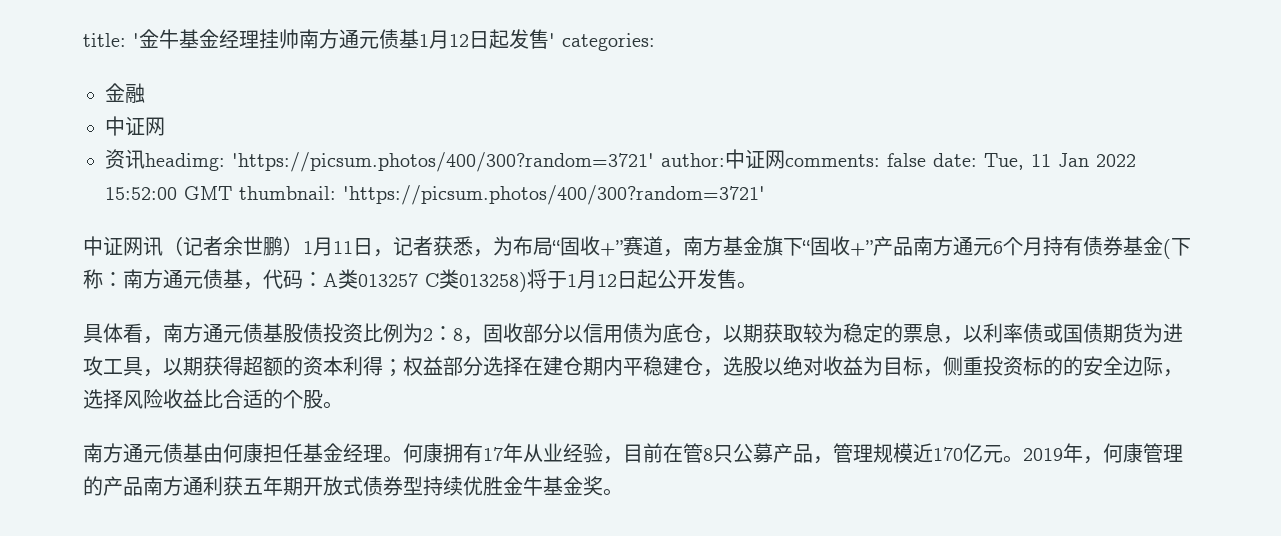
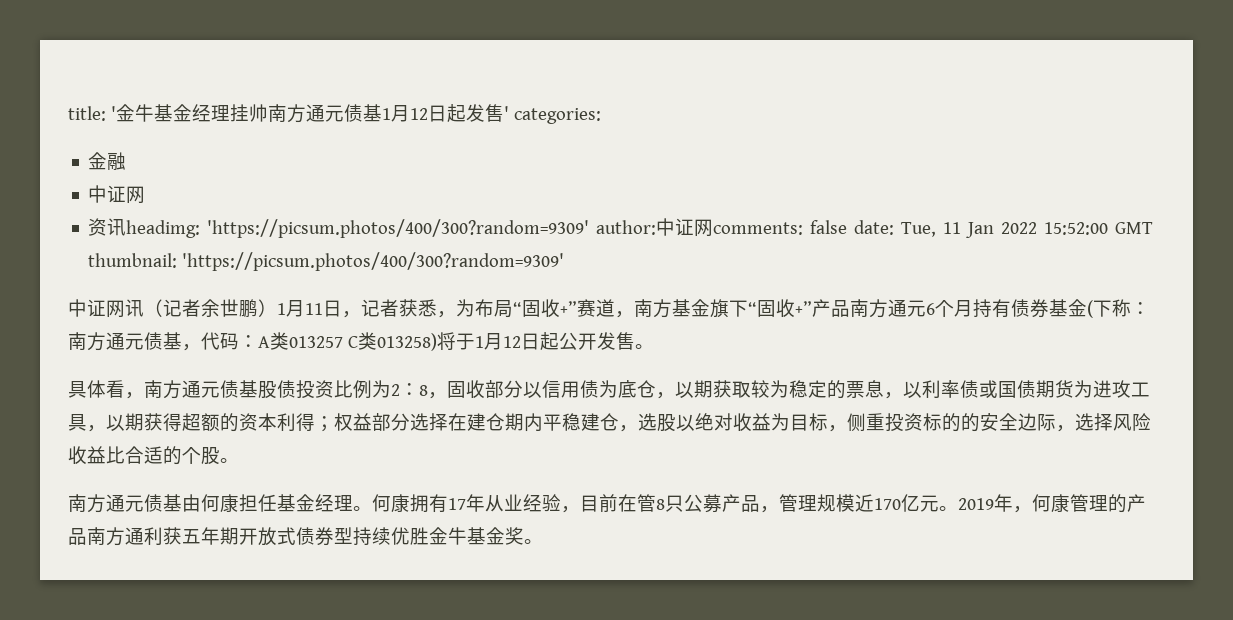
- 资讯headimg: 'https://picsum.photos/400/300?random=3721' author:中证网comments: false date: Tue, 11 Jan 2022 15:52:00 GMT thumbnail: 'https://picsum.photos/400/300?random=3721'
+ 资讯headimg: 'https://picsum.photos/400/300?random=9309' author:中证网comments: false date: Tue, 11 Jan 2022 15:52:00 GMT thumbnail: 'https://picsum.photos/400/300?random=9309'

